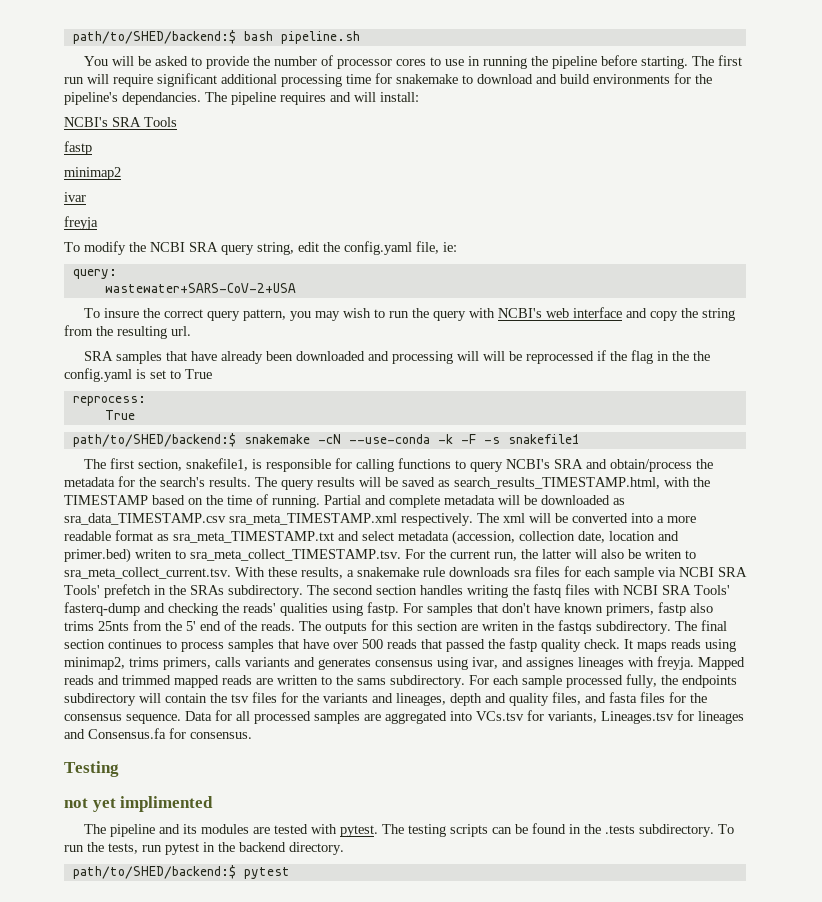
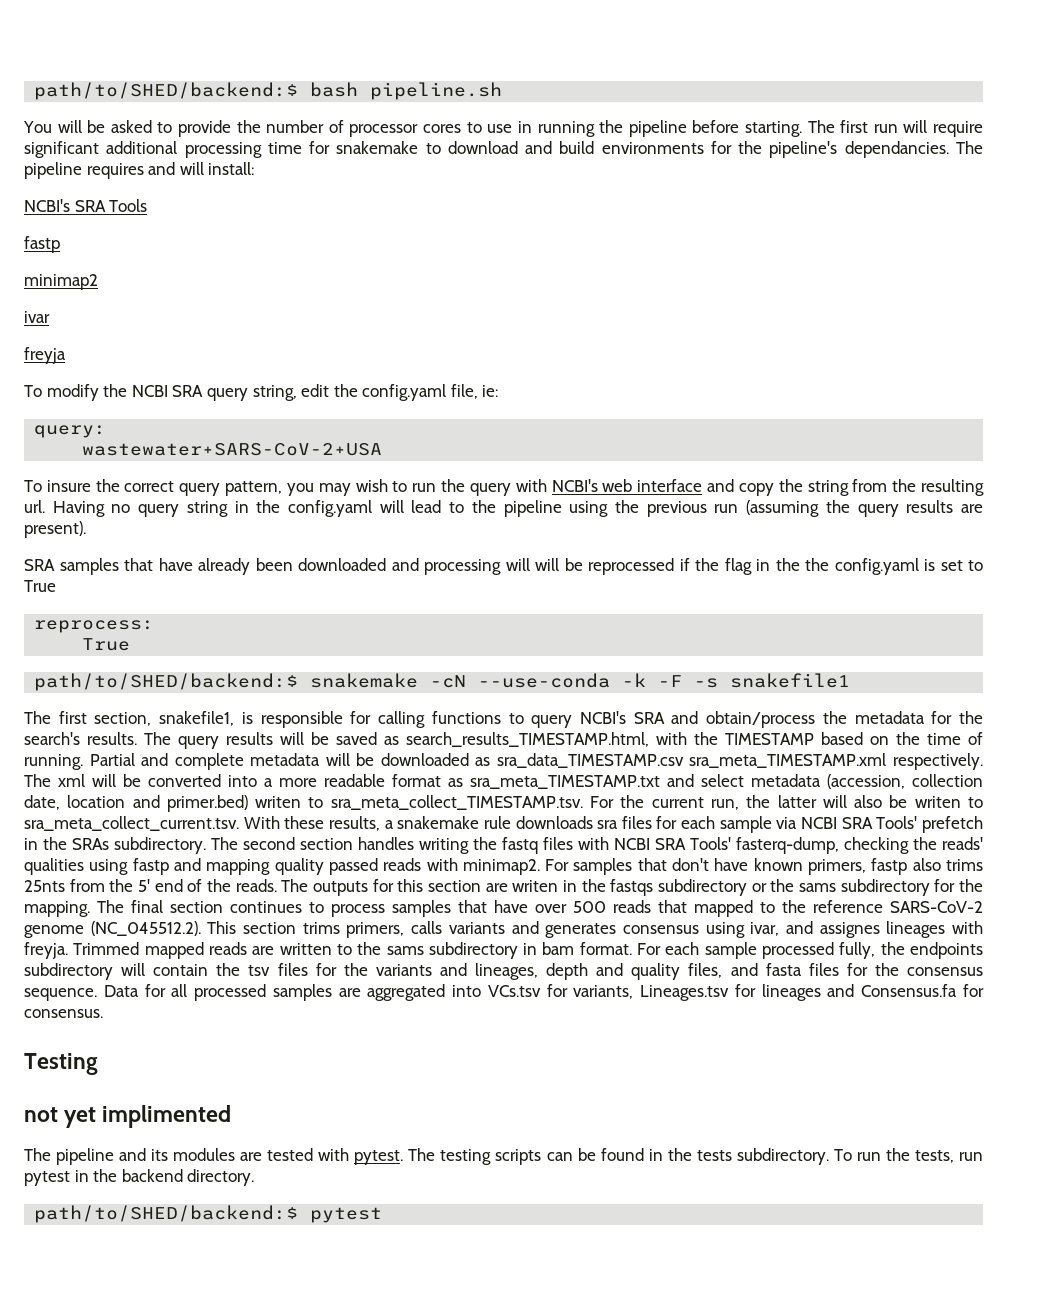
+ Having no query string in the config.yaml will lead to the pipeline using the previous run (assuming the query results are present).
- The second section handles writing the fastq files with NCBI SRA Tools' fasterq-dump and checking the reads' qualities using fastp.
+ The second section handles writing the fastq files with NCBI SRA Tools' fasterq-dump, checking the reads' qualities using fastp and mapping quality passed reads with minimap2.
- The outputs for this section are writen in the fastqs subdirectory.
+ The outputs for this section are writen in the fastqs subdirectory or the sams subdirectory for the mapping.
- The final section continues to process samples that have over 500 reads that passed the fastp quality check. It maps reads using minimap2, trims primers, calls variants and generates consensus using ivar, and assignes lineages with freyja.
+ The final section continues to process samples that have over 500 reads that mapped to the reference SARS-CoV-2 genome (NC_045512.2). This section trims primers, calls variants and generates consensus using ivar, and assignes lineages with freyja.
- Mapped reads and trimmed mapped reads are written to the sams subdirectory.
+ Trimmed mapped reads are written to the sams subdirectory in bam format.
- The testing scripts can be found in the .tests subdirectory.
+ The testing scripts can be found in the tests subdirectory.

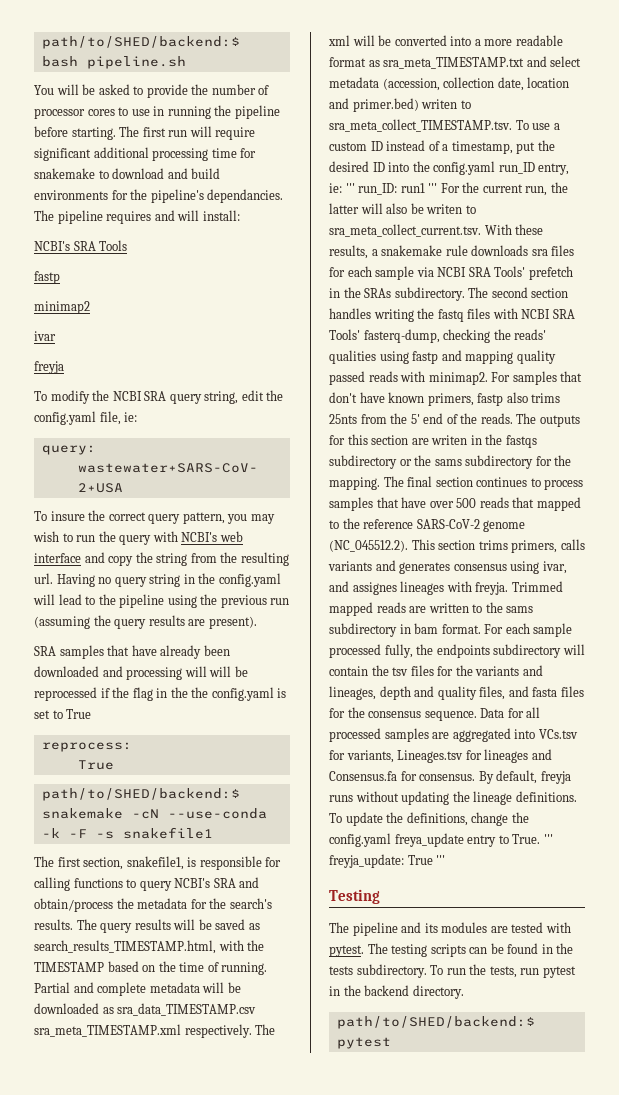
- The xml will be converted into a more readable format as sra_meta_TIMESTAMP.txt and select metadata (accession, collection date, location and primer.bed) writen to sra_meta_collect_TIMESTAMP.tsv. For the current run, the latter will also be writen to sra_meta_collect_current.tsv. With these results, a snakemake rule downloads sra files for each sample via NCBI SRA Tools' prefetch in the SRAs subdirectory.
+ The xml will be converted into a more readable format as sra_meta_TIMESTAMP.txt and select metadata (accession, collection date, location and primer.bed) writen to sra_meta_collect_TIMESTAMP.tsv. To use a custom ID instead of a timestamp, put the desired ID into the config.yaml run_ID entry, ie: ''' run_ID: run1 ''' For the current run, the latter will also be writen to sra_meta_collect_current.tsv. With these results, a snakemake rule downloads sra files for each sample via NCBI SRA Tools' prefetch in the SRAs subdirectory.
- Data for all processed samples are aggregated into VCs.tsv for variants, Lineages.tsv for lineages and Consensus.fa for consensus.
+ Data for all processed samples are aggregated into VCs.tsv for variants, Lineages.tsv for lineages and Consensus.fa for consensus. By default, freyja runs without updating the lineage definitions. To update the definitions, change the config.yaml freya_update entry to True. ''' freyja_update: True '''
  Testing
- not yet implimented

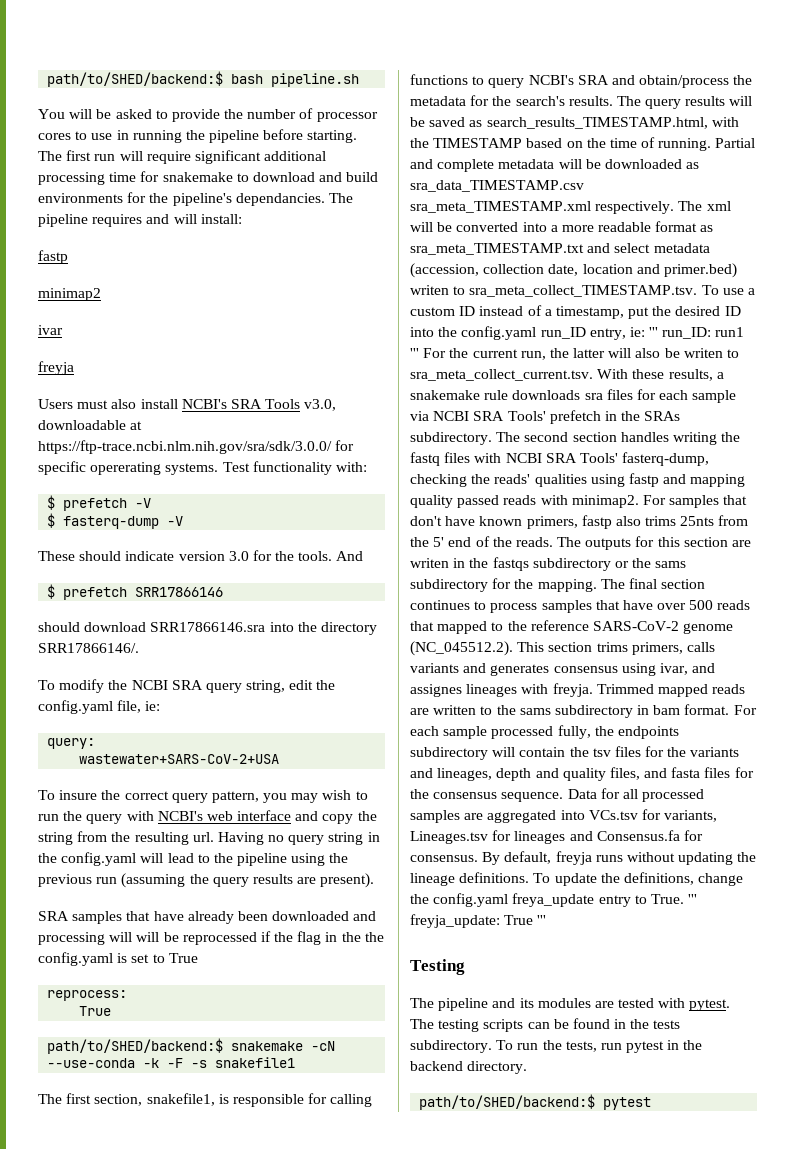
- NCBI's SRA Tools
+ Users must also install NCBI's SRA Tools v3.0, downloadable at https://ftp-trace.ncbi.nlm.nih.gov/sra/sdk/3.0.0/ for specific opererating systems. Test functionality with:
+ $ prefetch -V
+ $ fasterq-dump -V
+ These should indicate version 3.0 for the tools. And
+ $ prefetch SRR17866146
+ should download SRR17866146.sra into the directory SRR17866146/.

